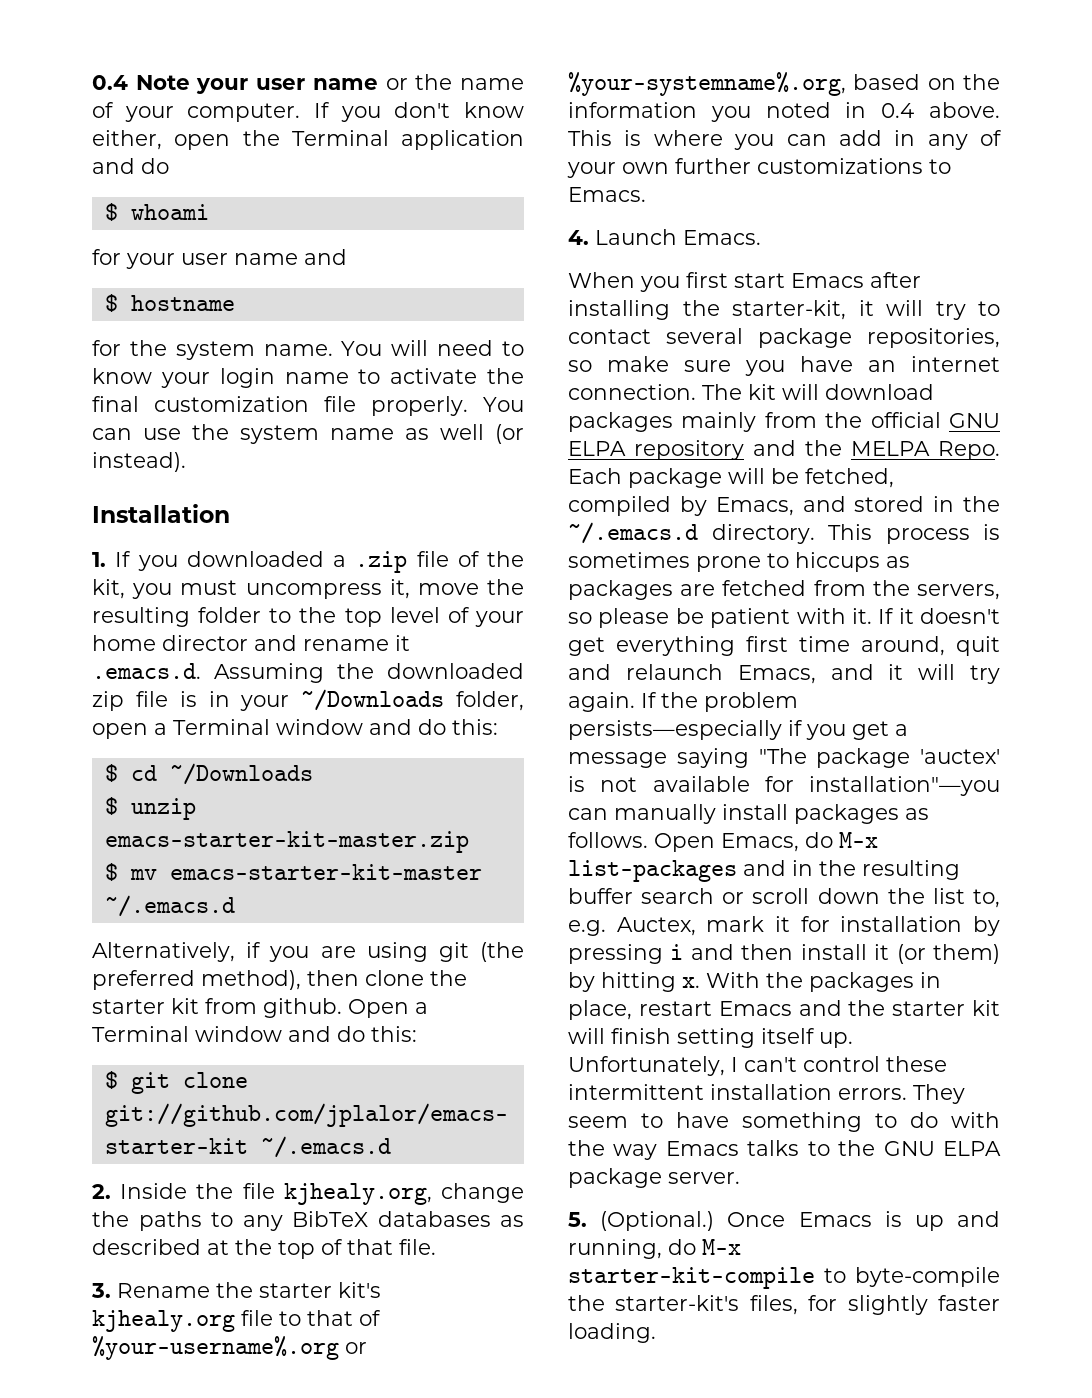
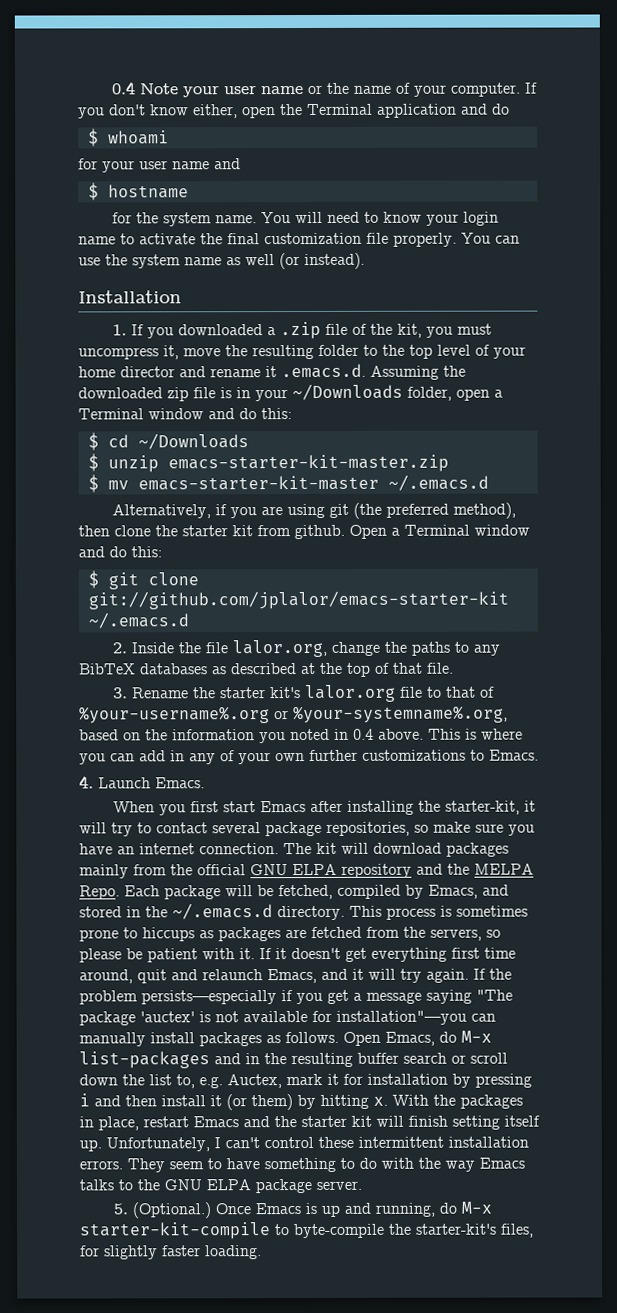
- 2. Inside the file kjhealy.org, change the paths to any BibTeX databases as described at the top of that file.
+ 2. Inside the file lalor.org, change the paths to any BibTeX databases as described at the top of that file.
- 3. Rename the starter kit's kjhealy.org file to that of %your-username%.org or %your-systemname%.org, based on the information you noted in 0.4 above.
+ 3. Rename the starter kit's lalor.org file to that of %your-username%.org or %your-systemname%.org, based on the information you noted in 0.4 above.

